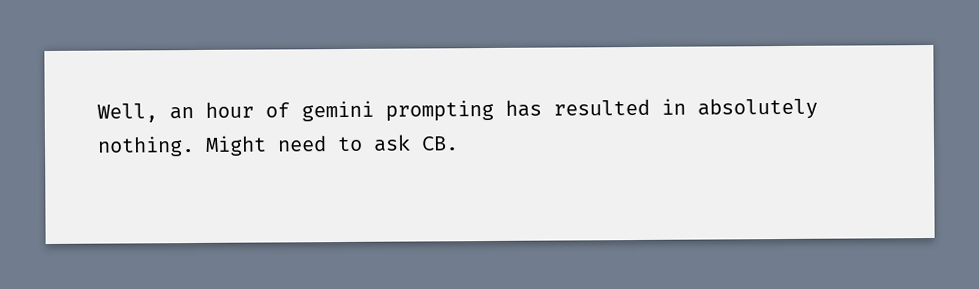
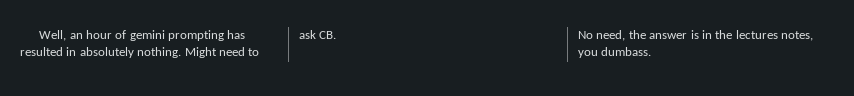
+ No need, the answer is in the lectures notes, you dumbass.

